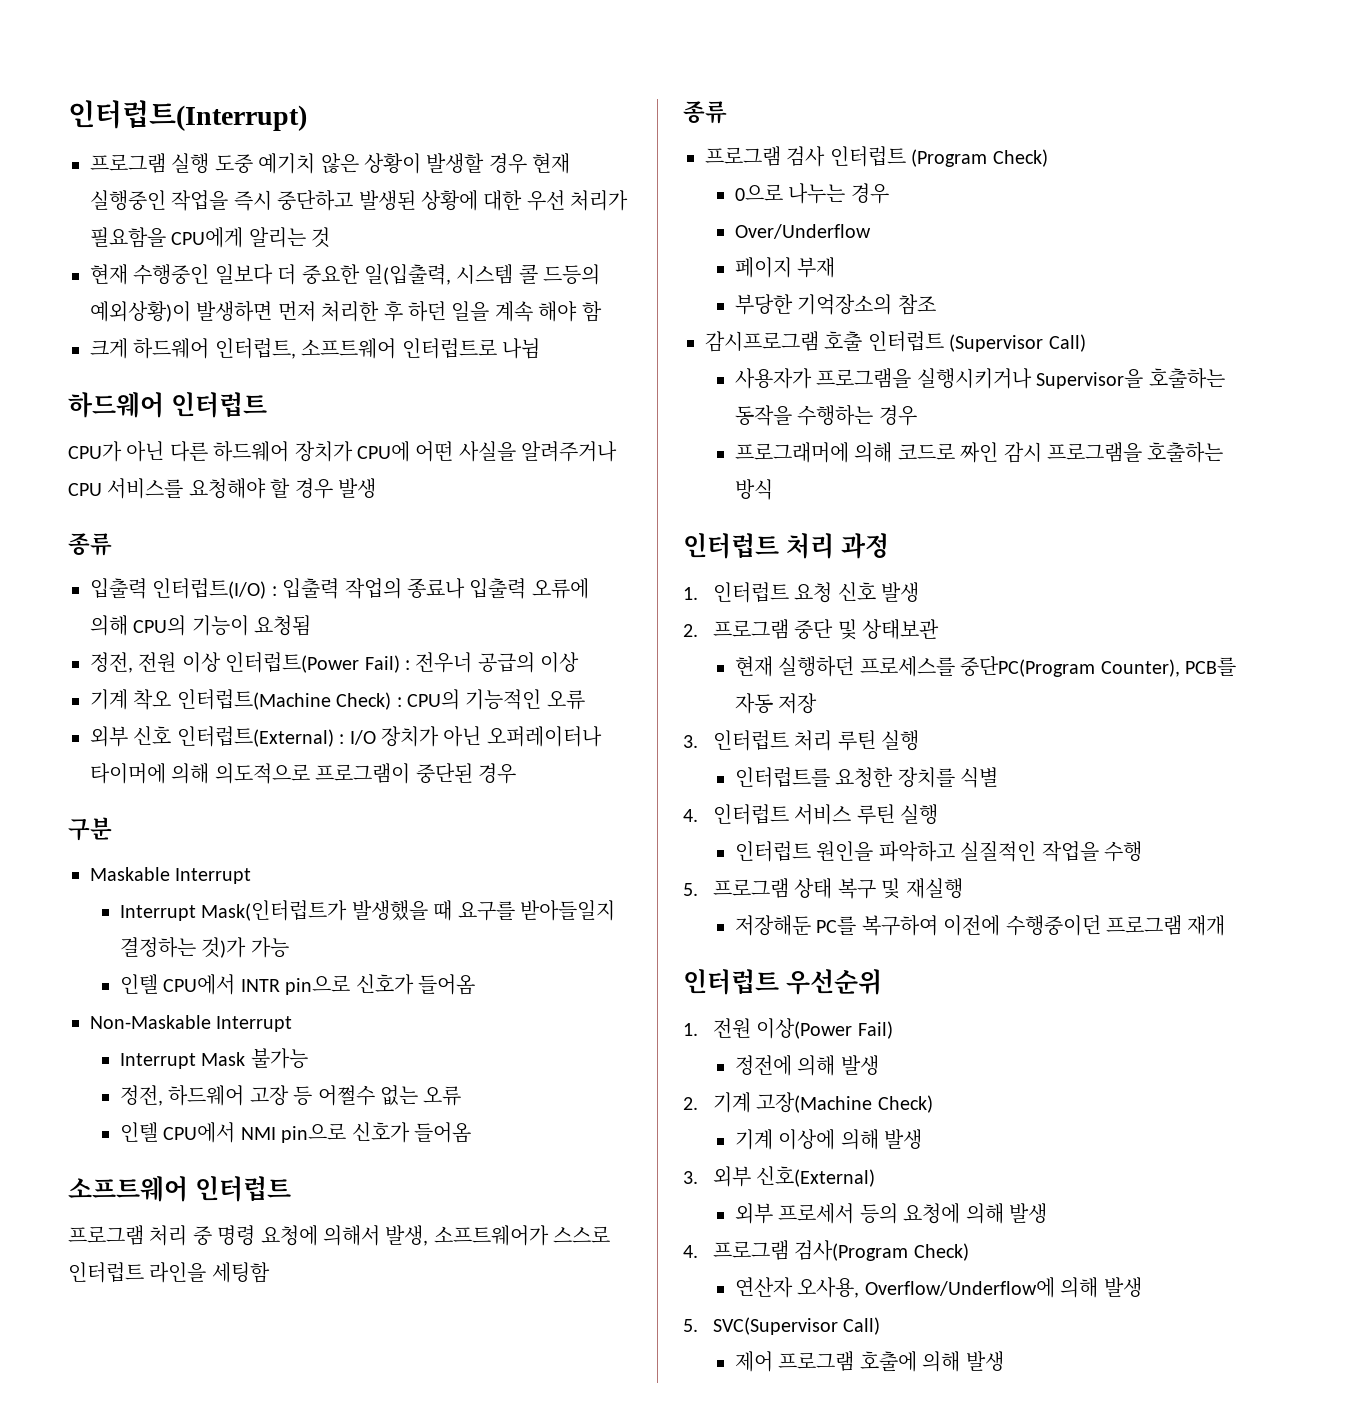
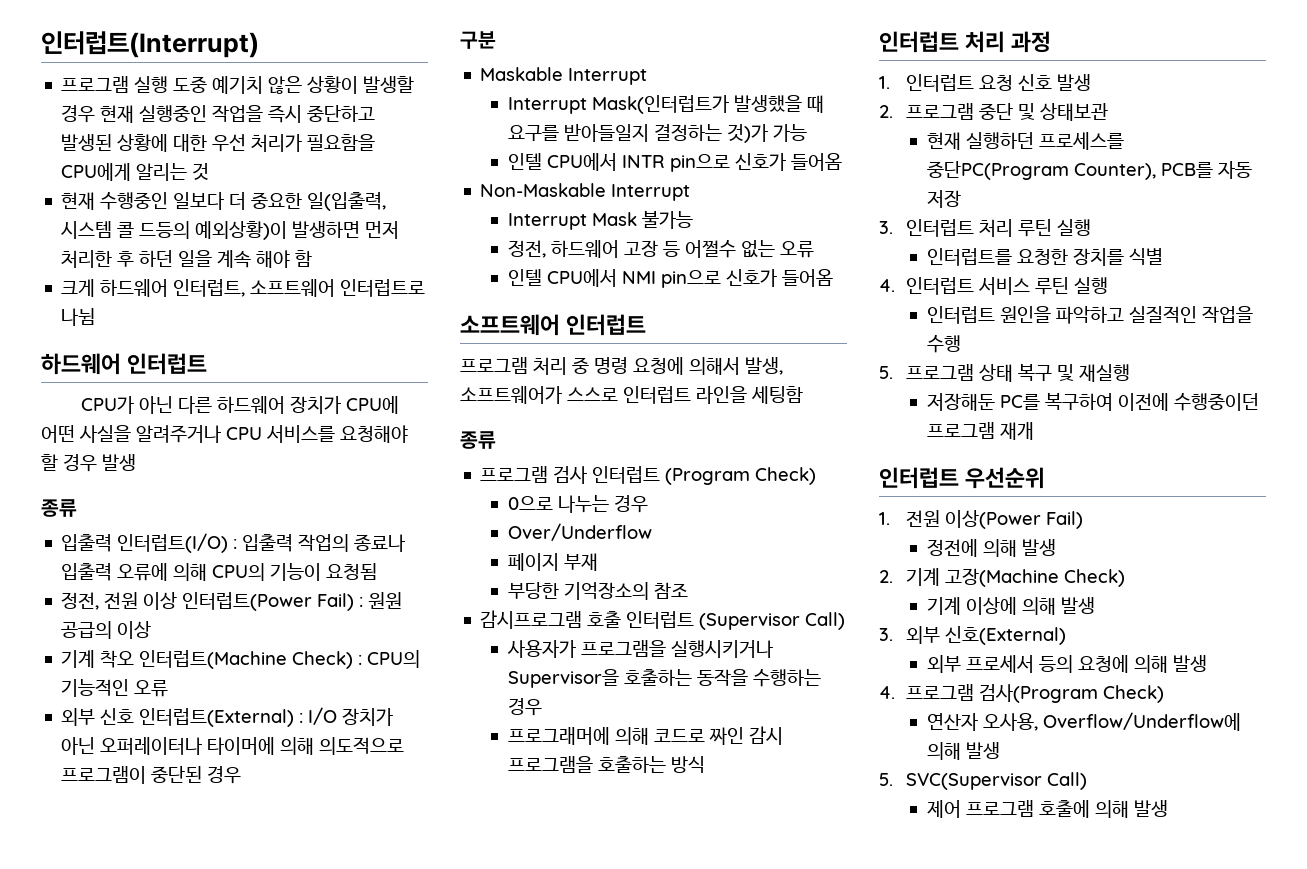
- 정전, 전원 이상 인터럽트(Power Fail) : 전우너 공급의 이상
+ 정전, 전원 이상 인터럽트(Power Fail) : 원원 공급의 이상

